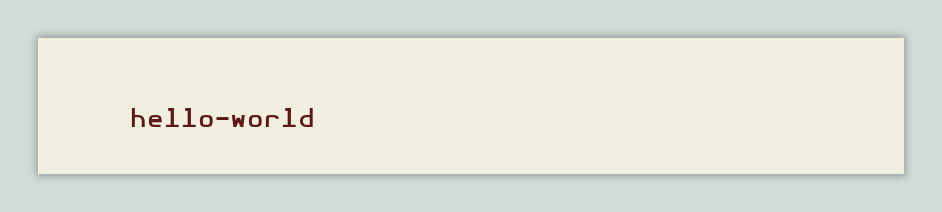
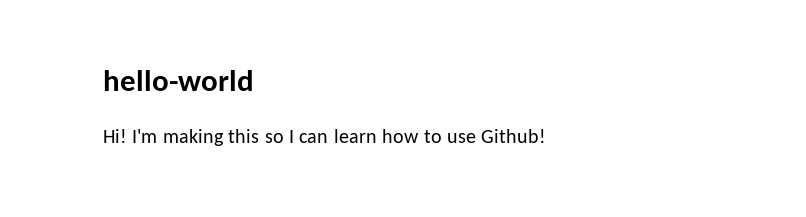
+ Hi! I'm making this so I can learn how to use Github!

